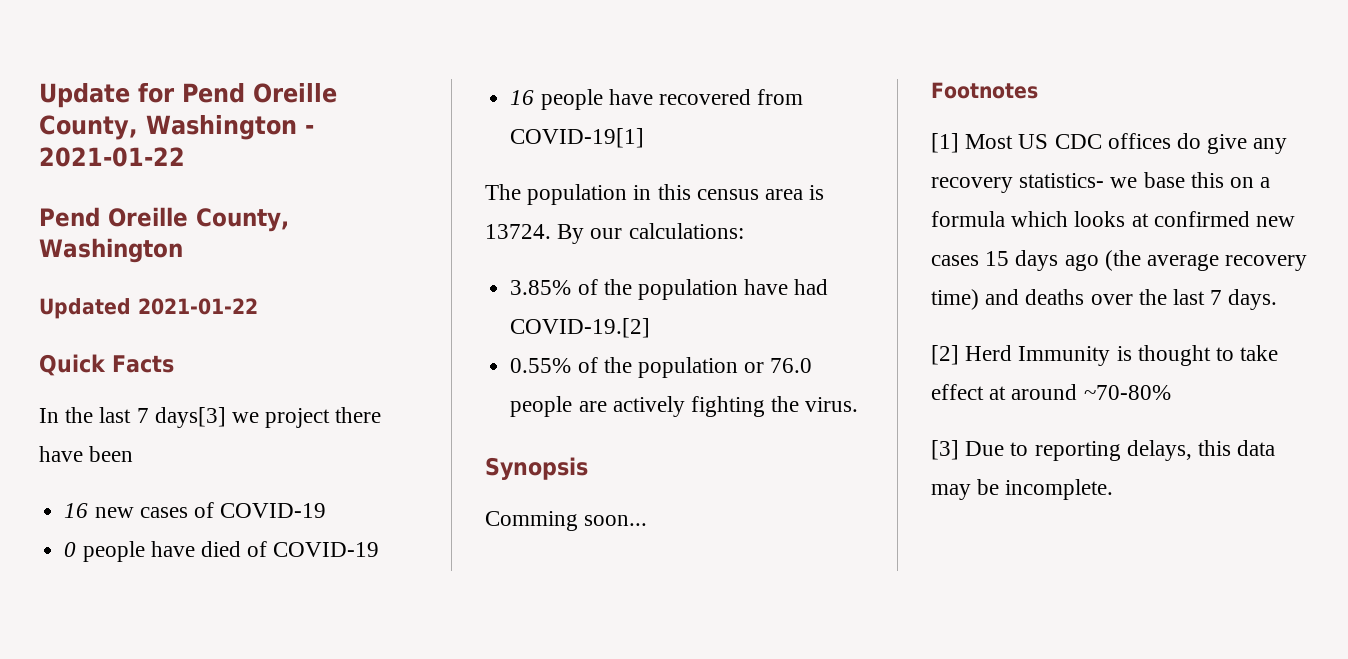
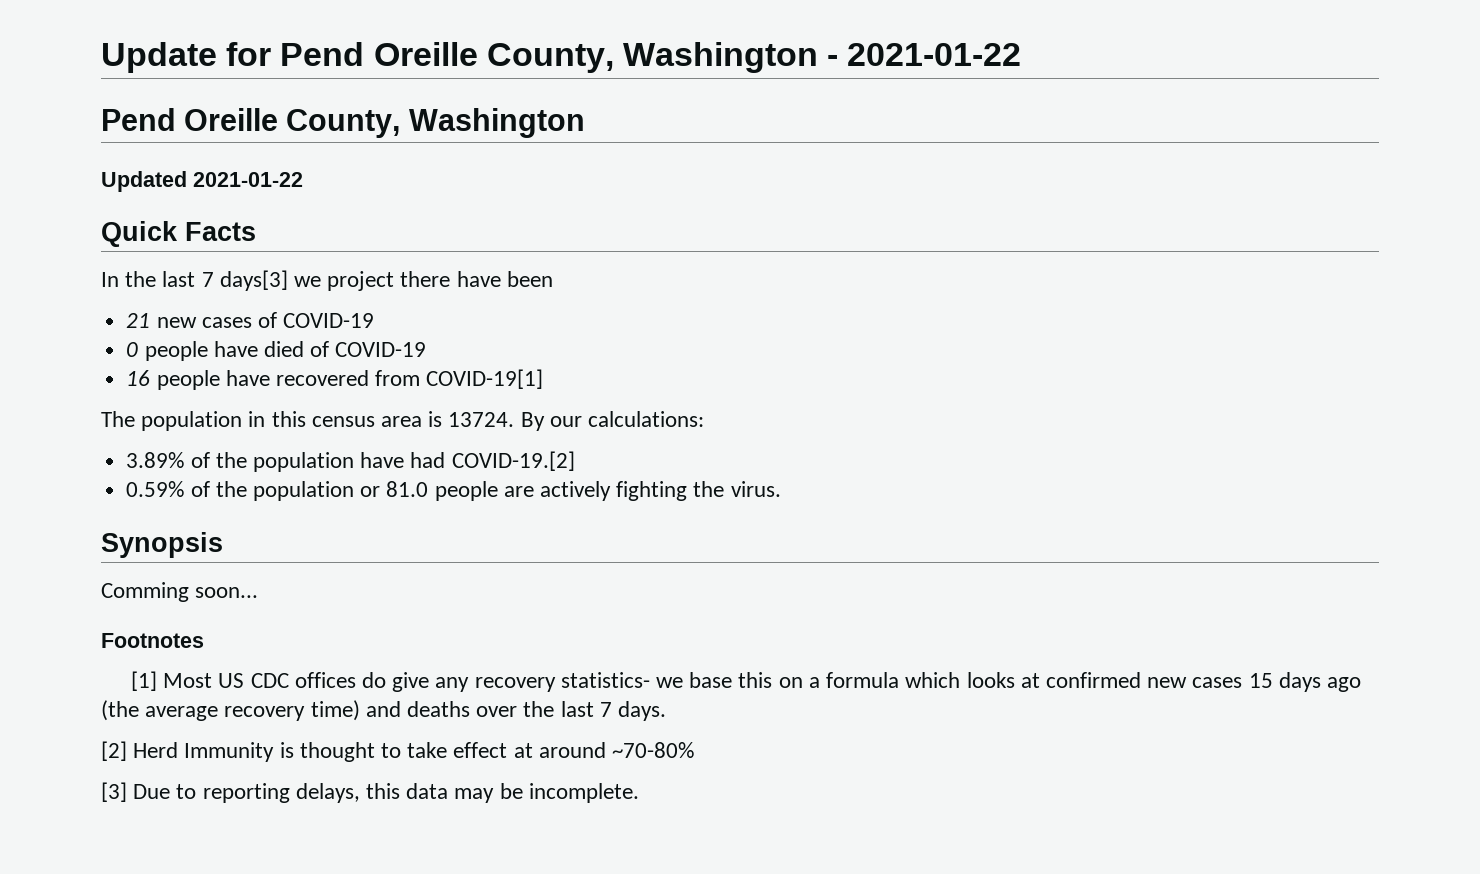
- 16 new cases of COVID-19
+ 21 new cases of COVID-19
- 3.85% of the population have had COVID-19.[2]
+ 3.89% of the population have had COVID-19.[2]
- 0.55% of the population or 76.0 people are actively fighting the virus.
+ 0.59% of the population or 81.0 people are actively fighting the virus.

